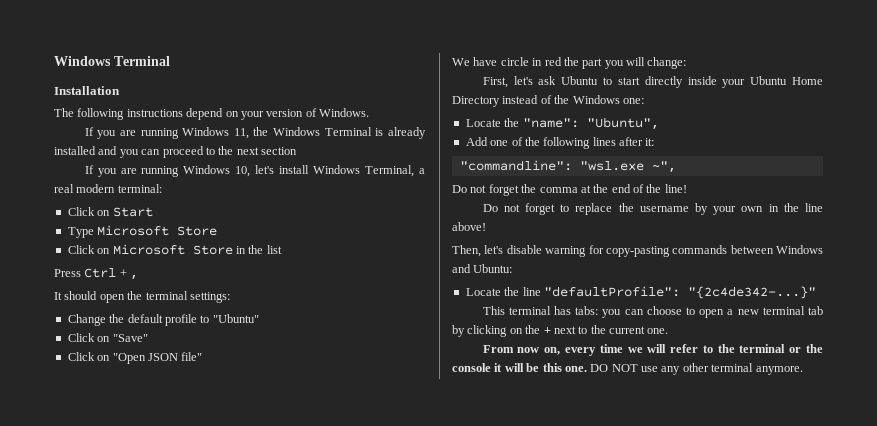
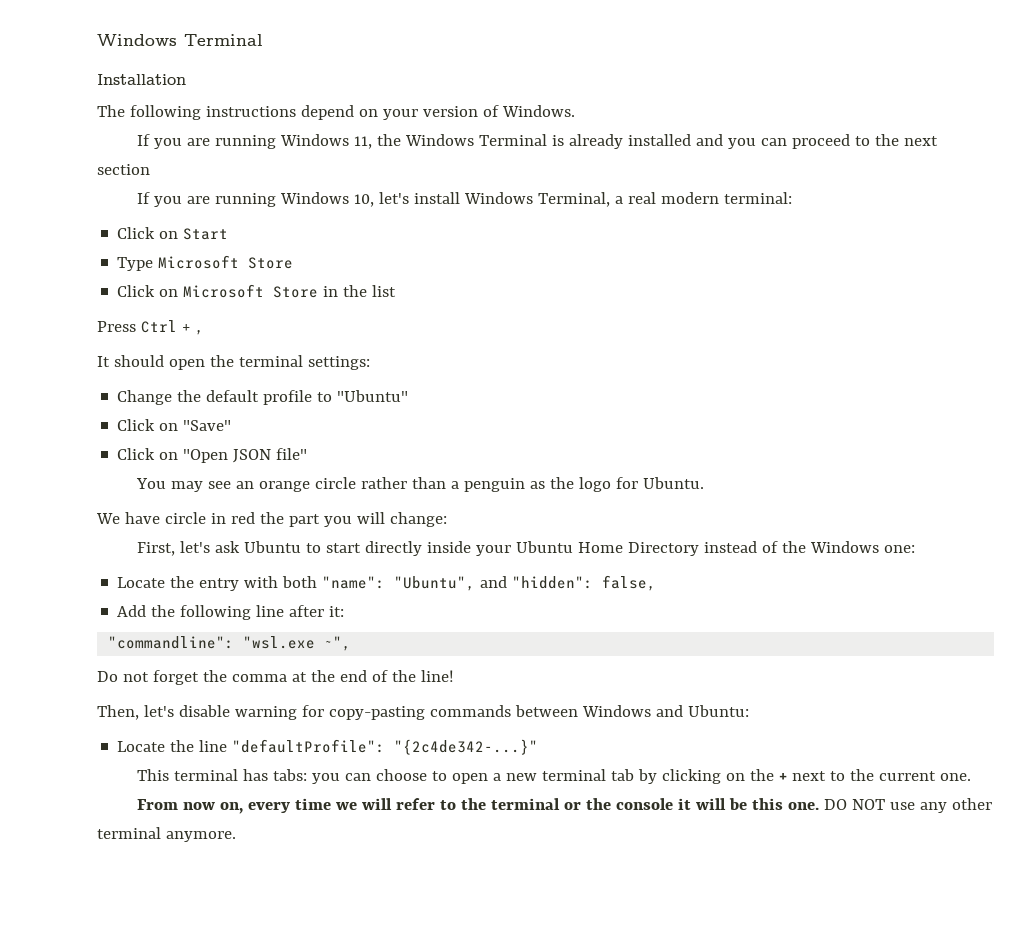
+ You may see an orange circle rather than a penguin as the logo for Ubuntu.
- Locate the "name": "Ubuntu",
+ Locate the entry with both "name": "Ubuntu", and "hidden": false,
- Add one of the following lines after it:
+ Add the following line after it:
- Do not forget to replace the username by your own in the line above!

